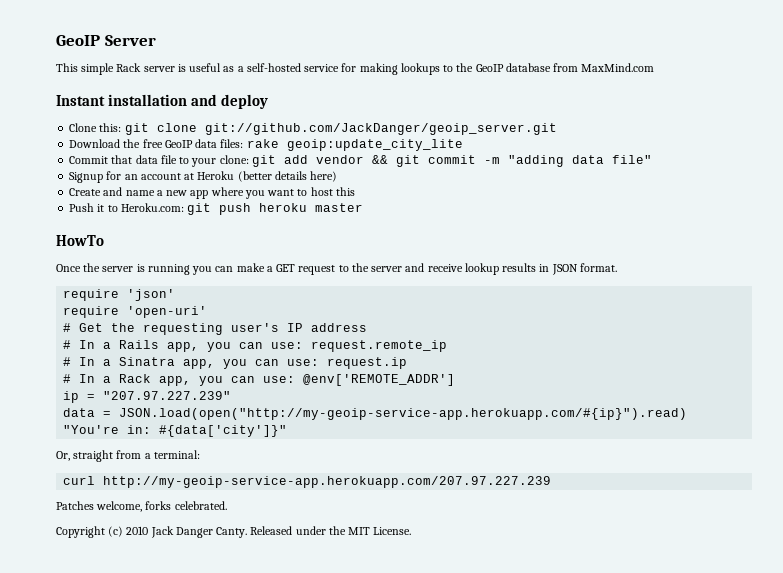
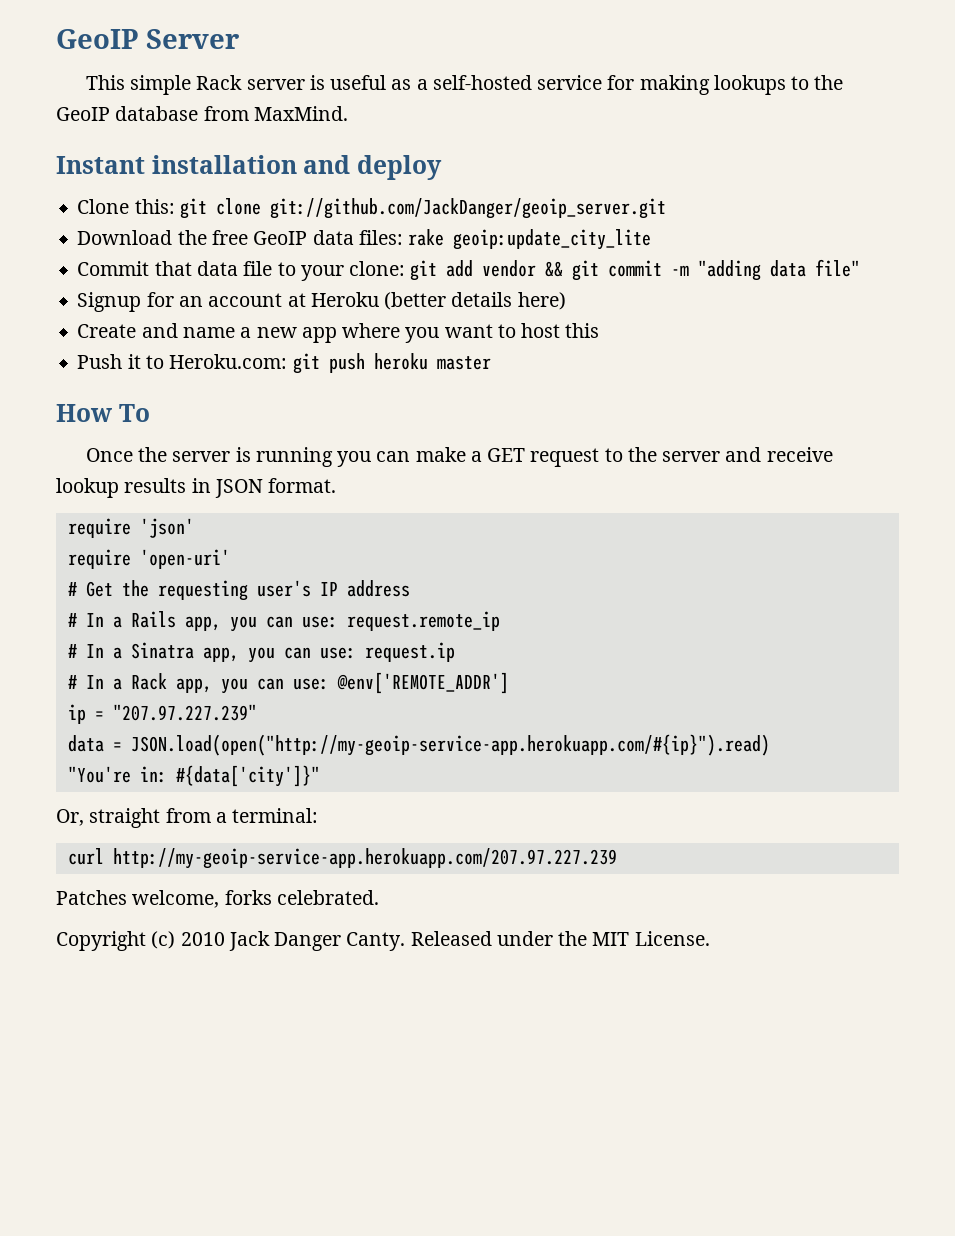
- This simple Rack server is useful as a self-hosted service for making lookups to the GeoIP database from MaxMind.com
+ This simple Rack server is useful as a self-hosted service for making lookups to the GeoIP database from MaxMind.
- HowTo
+ How To

